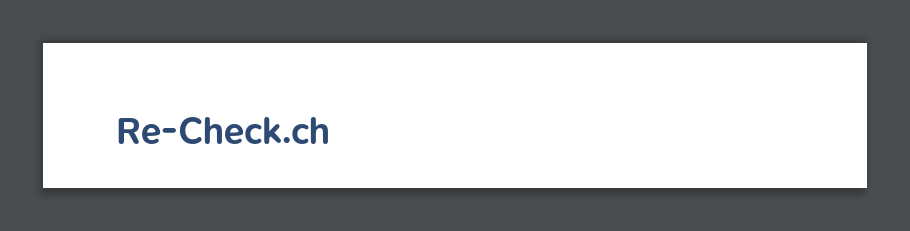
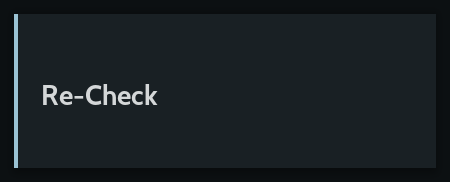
- Re-Check.ch
+ Re-Check

